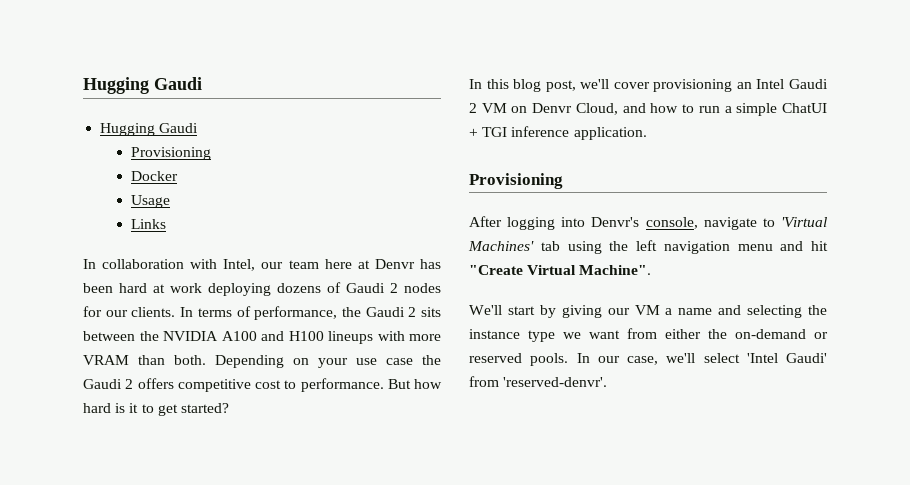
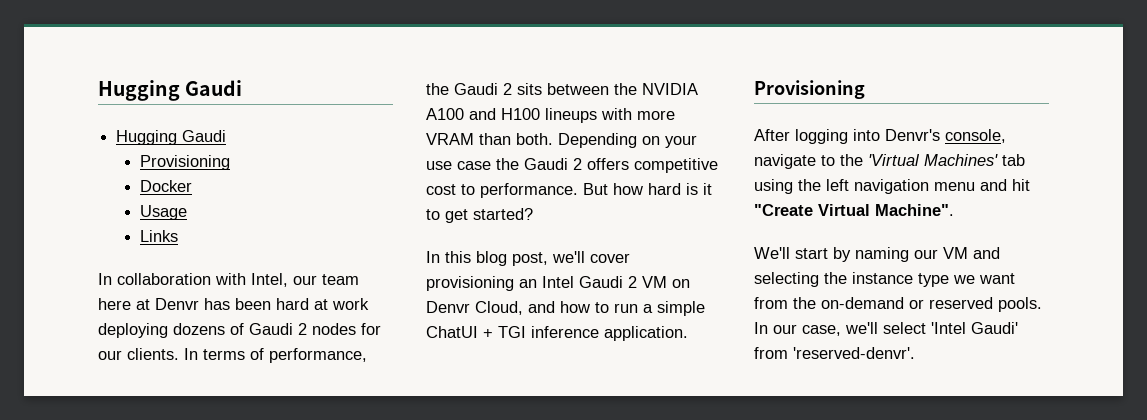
- After logging into Denvr's console, navigate to 'Virtual Machines' tab using the left navigation menu and hit "Create Virtual Machine".
+ After logging into Denvr's console, navigate to the 'Virtual Machines' tab using the left navigation menu and hit "Create Virtual Machine".
- We'll start by giving our VM a name and selecting the instance type we want from either the on-demand or reserved pools.
+ We'll start by naming our VM and selecting the instance type we want from the on-demand or reserved pools.

